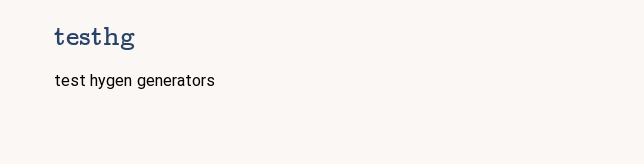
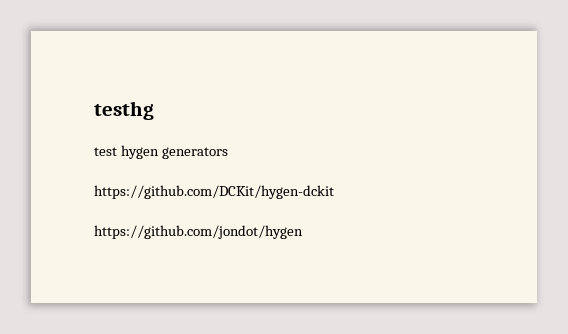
+ https://github.com/DCKit/hygen-dckit
+ https://github.com/jondot/hygen

